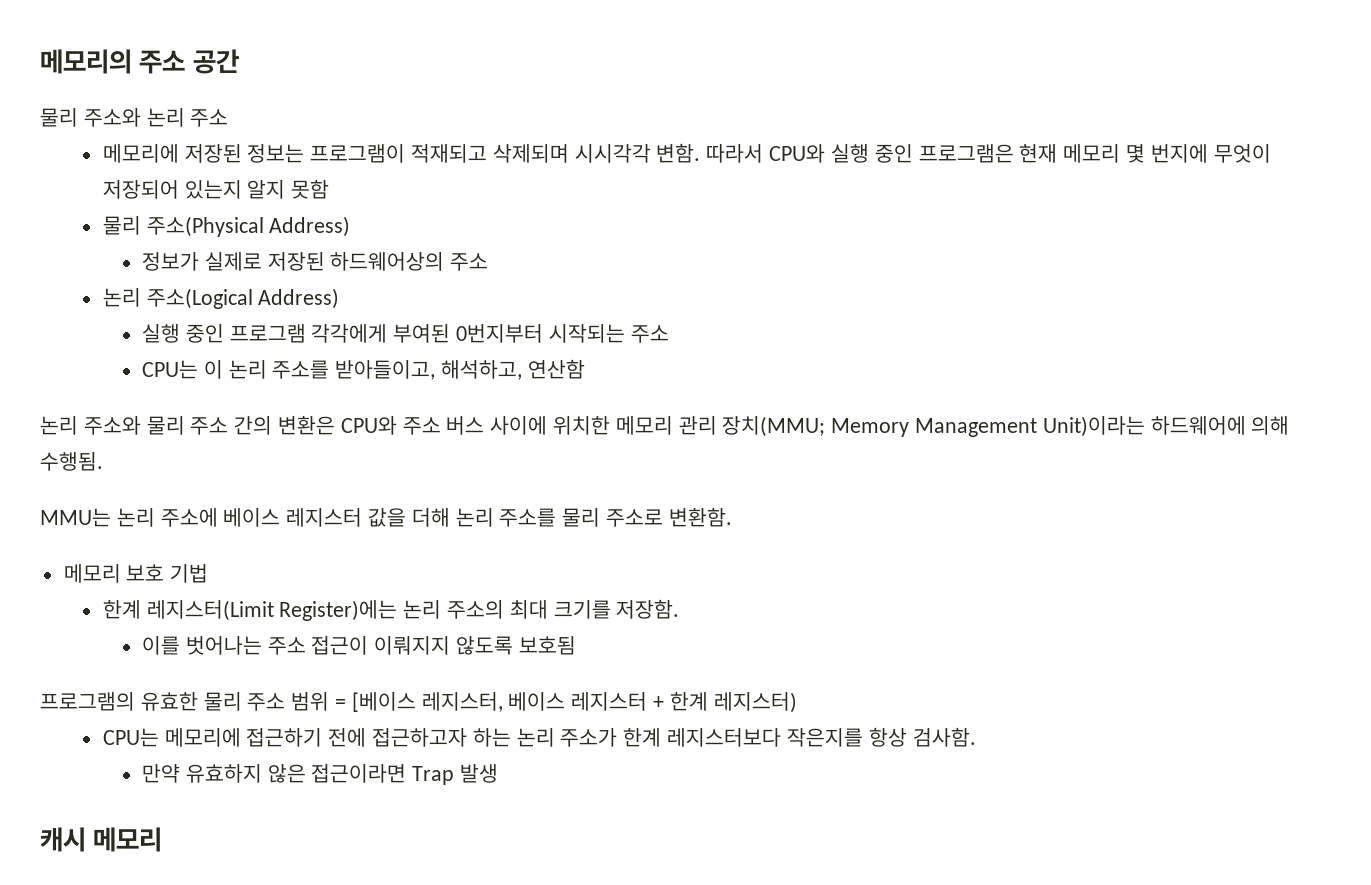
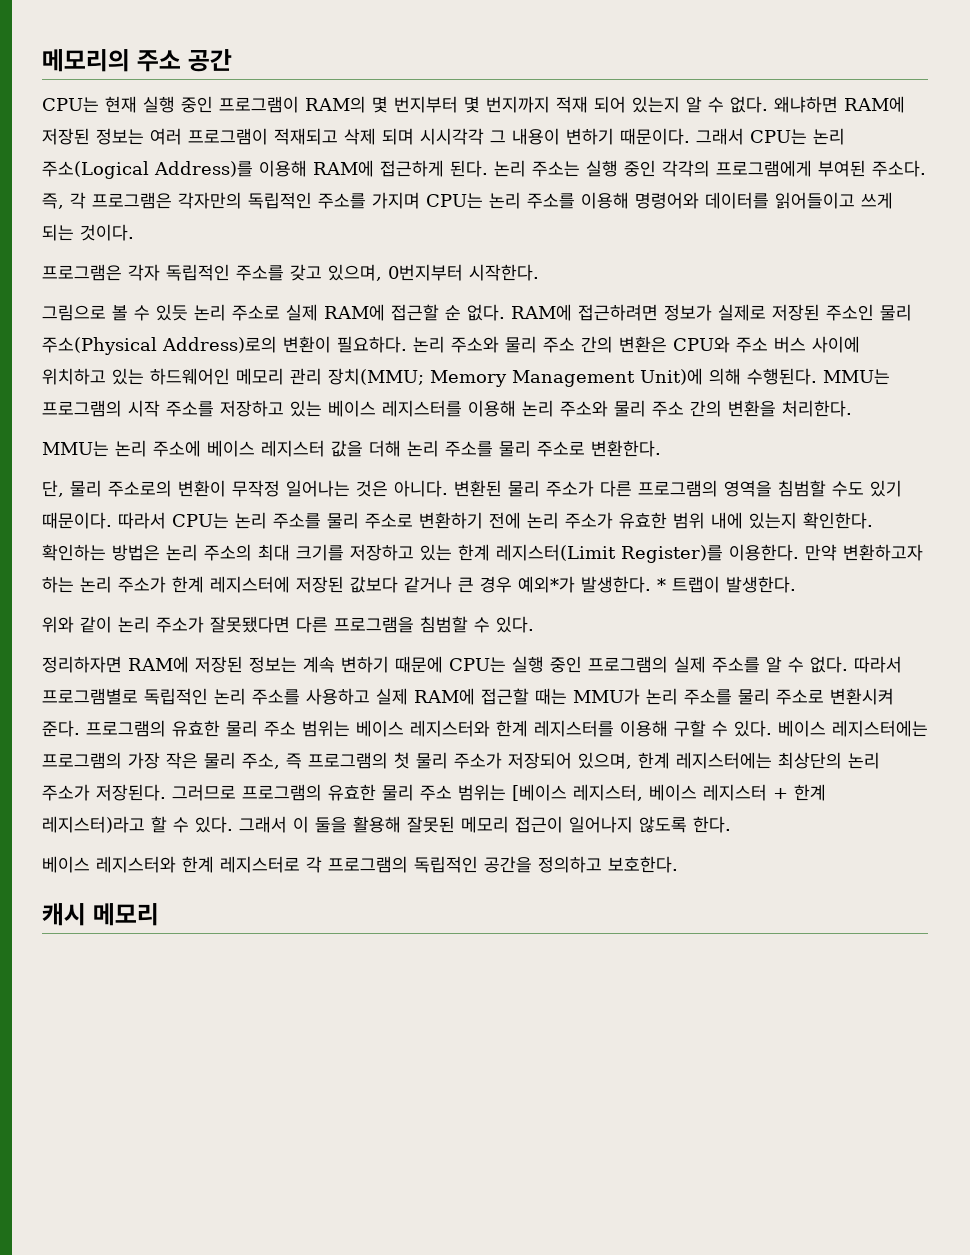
- 물리 주소와 논리 주소
- 메모리에 저장된 정보는 프로그램이 적재되고 삭제되며 시시각각 변함. 따라서 CPU와 실행 중인 프로그램은 현재 메모리 몇 번지에 무엇이 저장되어 있는지 알지 못함
- 물리 주소(Physical Address)
- 정보가 실제로 저장된 하드웨어상의 주소
- 논리 주소(Logical Address)
- 실행 중인 프로그램 각각에게 부여된 0번지부터 시작되는 주소
- CPU는 이 논리 주소를 받아들이고, 해석하고, 연산함
- 논리 주소와 물리 주소 간의 변환은 CPU와 주소 버스 사이에 위치한 메모리 관리 장치(MMU; Memory Management Unit)이라는 하드웨어에 의해 수행됨.
+ CPU는 현재 실행 중인 프로그램이 RAM의 몇 번지부터 몇 번지까지 적재 되어 있는지 알 수 없다. 왜냐하면 RAM에 저장된 정보는 여러 프로그램이 적재되고 삭제 되며 시시각각 그 내용이 변하기 때문이다. 그래서 CPU는 논리 주소(Logical Address)를 이용해 RAM에 접근하게 된다. 논리 주소는 실행 중인 각각의 프로그램에게 부여된 주소다. 즉, 각 프로그램은 각자만의 독립적인 주소를 가지며 CPU는 논리 주소를 이용해 명령어와 데이터를 읽어들이고 쓰게 되는 것이다.
+ 프로그램은 각자 독립적인 주소를 갖고 있으며, 0번지부터 시작한다.
+ 그림으로 볼 수 있듯 논리 주소로 실제 RAM에 접근할 순 없다. RAM에 접근하려면 정보가 실제로 저장된 주소인 물리 주소(Physical Address)로의 변환이 필요하다. 논리 주소와 물리 주소 간의 변환은 CPU와 주소 버스 사이에 위치하고 있는 하드웨어인 메모리 관리 장치(MMU; Memory Management Unit)에 의해 수행된다. MMU는 프로그램의 시작 주소를 저장하고 있는 베이스 레지스터를 이용해 논리 주소와 물리 주소 간의 변환을 처리한다.
- MMU는 논리 주소에 베이스 레지스터 값을 더해 논리 주소를 물리 주소로 변환함.
- 메모리 보호 기법
- 한계 레지스터(Limit Register)에는 논리 주소의 최대 크기를 저장함.
- 이를 벗어나는 주소 접근이 이뤄지지 않도록 보호됨
- 프로그램의 유효한 물리 주소 범위 = [베이스 레지스터, 베이스 레지스터 + 한계 레지스터)
- CPU는 메모리에 접근하기 전에 접근하고자 하는 논리 주소가 한계 레지스터보다 작은지를 항상 검사함.
- 만약 유효하지 않은 접근이라면 Trap 발생
+ MMU는 논리 주소에 베이스 레지스터 값을 더해 논리 주소를 물리 주소로 변환한다.
+ 단, 물리 주소로의 변환이 무작정 일어나는 것은 아니다. 변환된 물리 주소가 다른 프로그램의 영역을 침범할 수도 있기 때문이다. 따라서 CPU는 논리 주소를 물리 주소로 변환하기 전에 논리 주소가 유효한 범위 내에 있는지 확인한다. 확인하는 방법은 논리 주소의 최대 크기를 저장하고 있는 한계 레지스터(Limit Register)를 이용한다. 만약 변환하고자 하는 논리 주소가 한계 레지스터에 저장된 값보다 같거나 큰 경우 예외*가 발생한다. * 트랩이 발생한다.
+ 위와 같이 논리 주소가 잘못됐다면 다른 프로그램을 침범할 수 있다.
+ 정리하자면 RAM에 저장된 정보는 계속 변하기 때문에 CPU는 실행 중인 프로그램의 실제 주소를 알 수 없다. 따라서 프로그램별로 독립적인 논리 주소를 사용하고 실제 RAM에 접근할 때는 MMU가 논리 주소를 물리 주소로 변환시켜 준다. 프로그램의 유효한 물리 주소 범위는 베이스 레지스터와 한계 레지스터를 이용해 구할 수 있다. 베이스 레지스터에는 프로그램의 가장 작은 물리 주소, 즉 프로그램의 첫 물리 주소가 저장되어 있으며, 한계 레지스터에는 최상단의 논리 주소가 저장된다. 그러므로 프로그램의 유효한 물리 주소 범위는 [베이스 레지스터, 베이스 레지스터 + 한계 레지스터)라고 할 수 있다. 그래서 이 둘을 활용해 잘못된 메모리 접근이 일어나지 않도록 한다.
+ 베이스 레지스터와 한계 레지스터로 각 프로그램의 독립적인 공간을 정의하고 보호한다.

